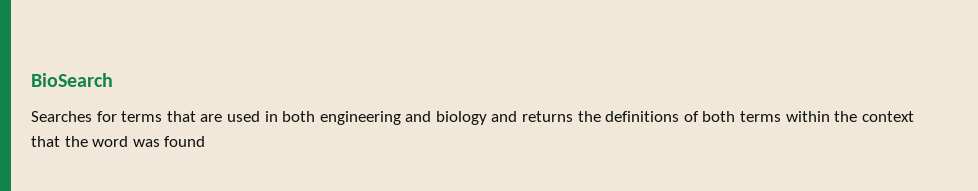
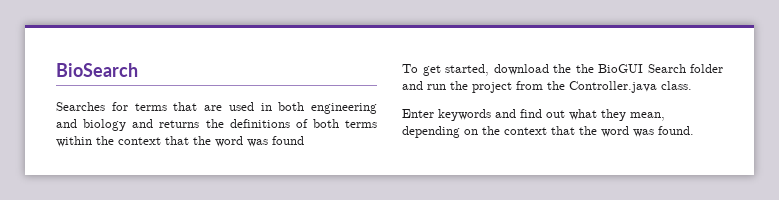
+ To get started, download the the BioGUI Search folder and run the project from the Controller.java class.
+ Enter keywords and find out what they mean, depending on the context that the word was found.

